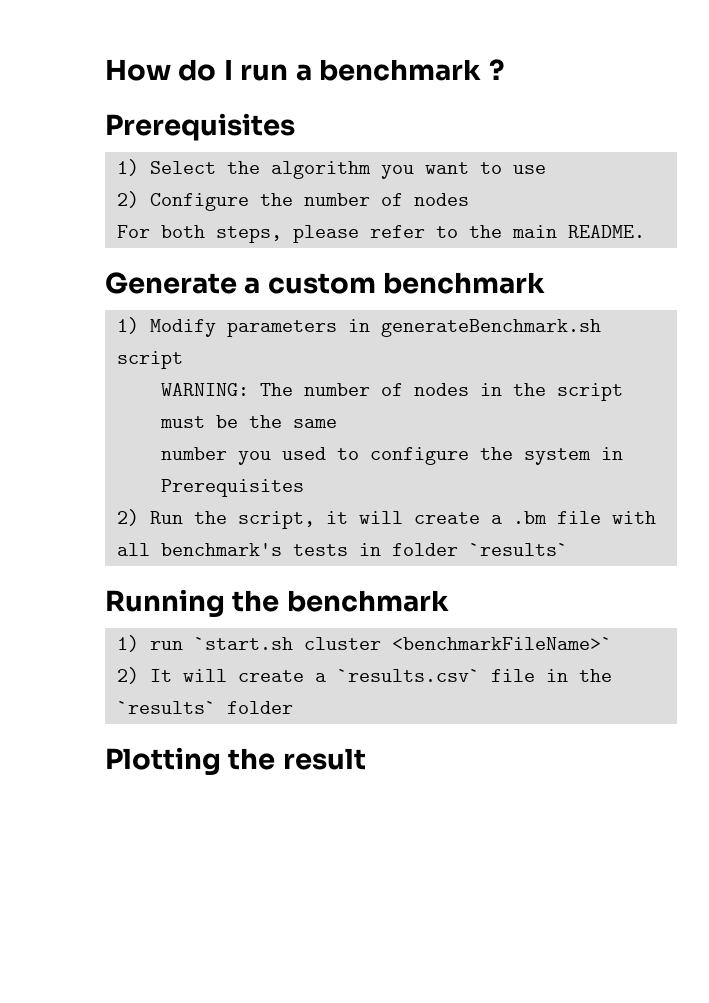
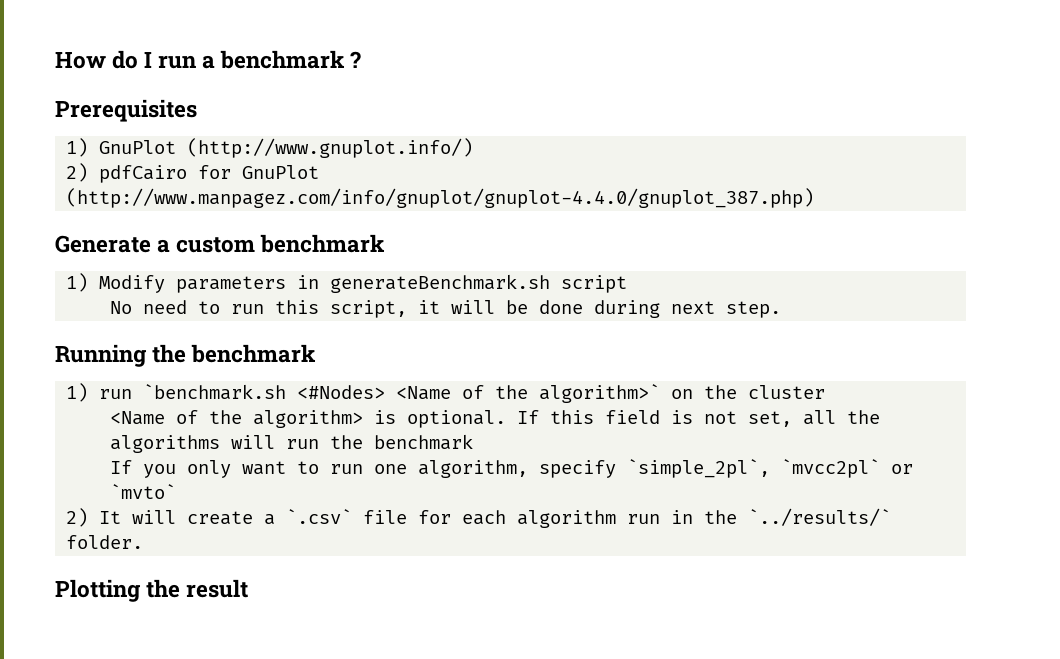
- 1) Select the algorithm you want to use
- 2) Configure the number of nodes
- For both steps, please refer to the main README.
+ 1) GnuPlot (http://www.gnuplot.info/)
+ 2) pdfCairo for GnuPlot (http://www.manpagez.com/info/gnuplot/gnuplot-4.4.0/gnuplot_387.php)
- WARNING: The number of nodes in the script must be the same
- number you used to configure the system in Prerequisites
- 2) Run the script, it will create a .bm file with all benchmark's tests in folder `results`
+ No need to run this script, it will be done during next step.
- 1) run `start.sh cluster <benchmarkFileName>`
+ 1) run `benchmark.sh <#Nodes> <Name of the algorithm>` on the cluster
+ <Name of the algorithm> is optional. If this field is not set, all the algorithms will run the benchmark
+ If you only want to run one algorithm, specify `simple_2pl`, `mvcc2pl` or `mvto`
- 2) It will create a `results.csv` file in the `results` folder
+ 2) It will create a `.csv` file for each algorithm run in the `../results/` folder.

